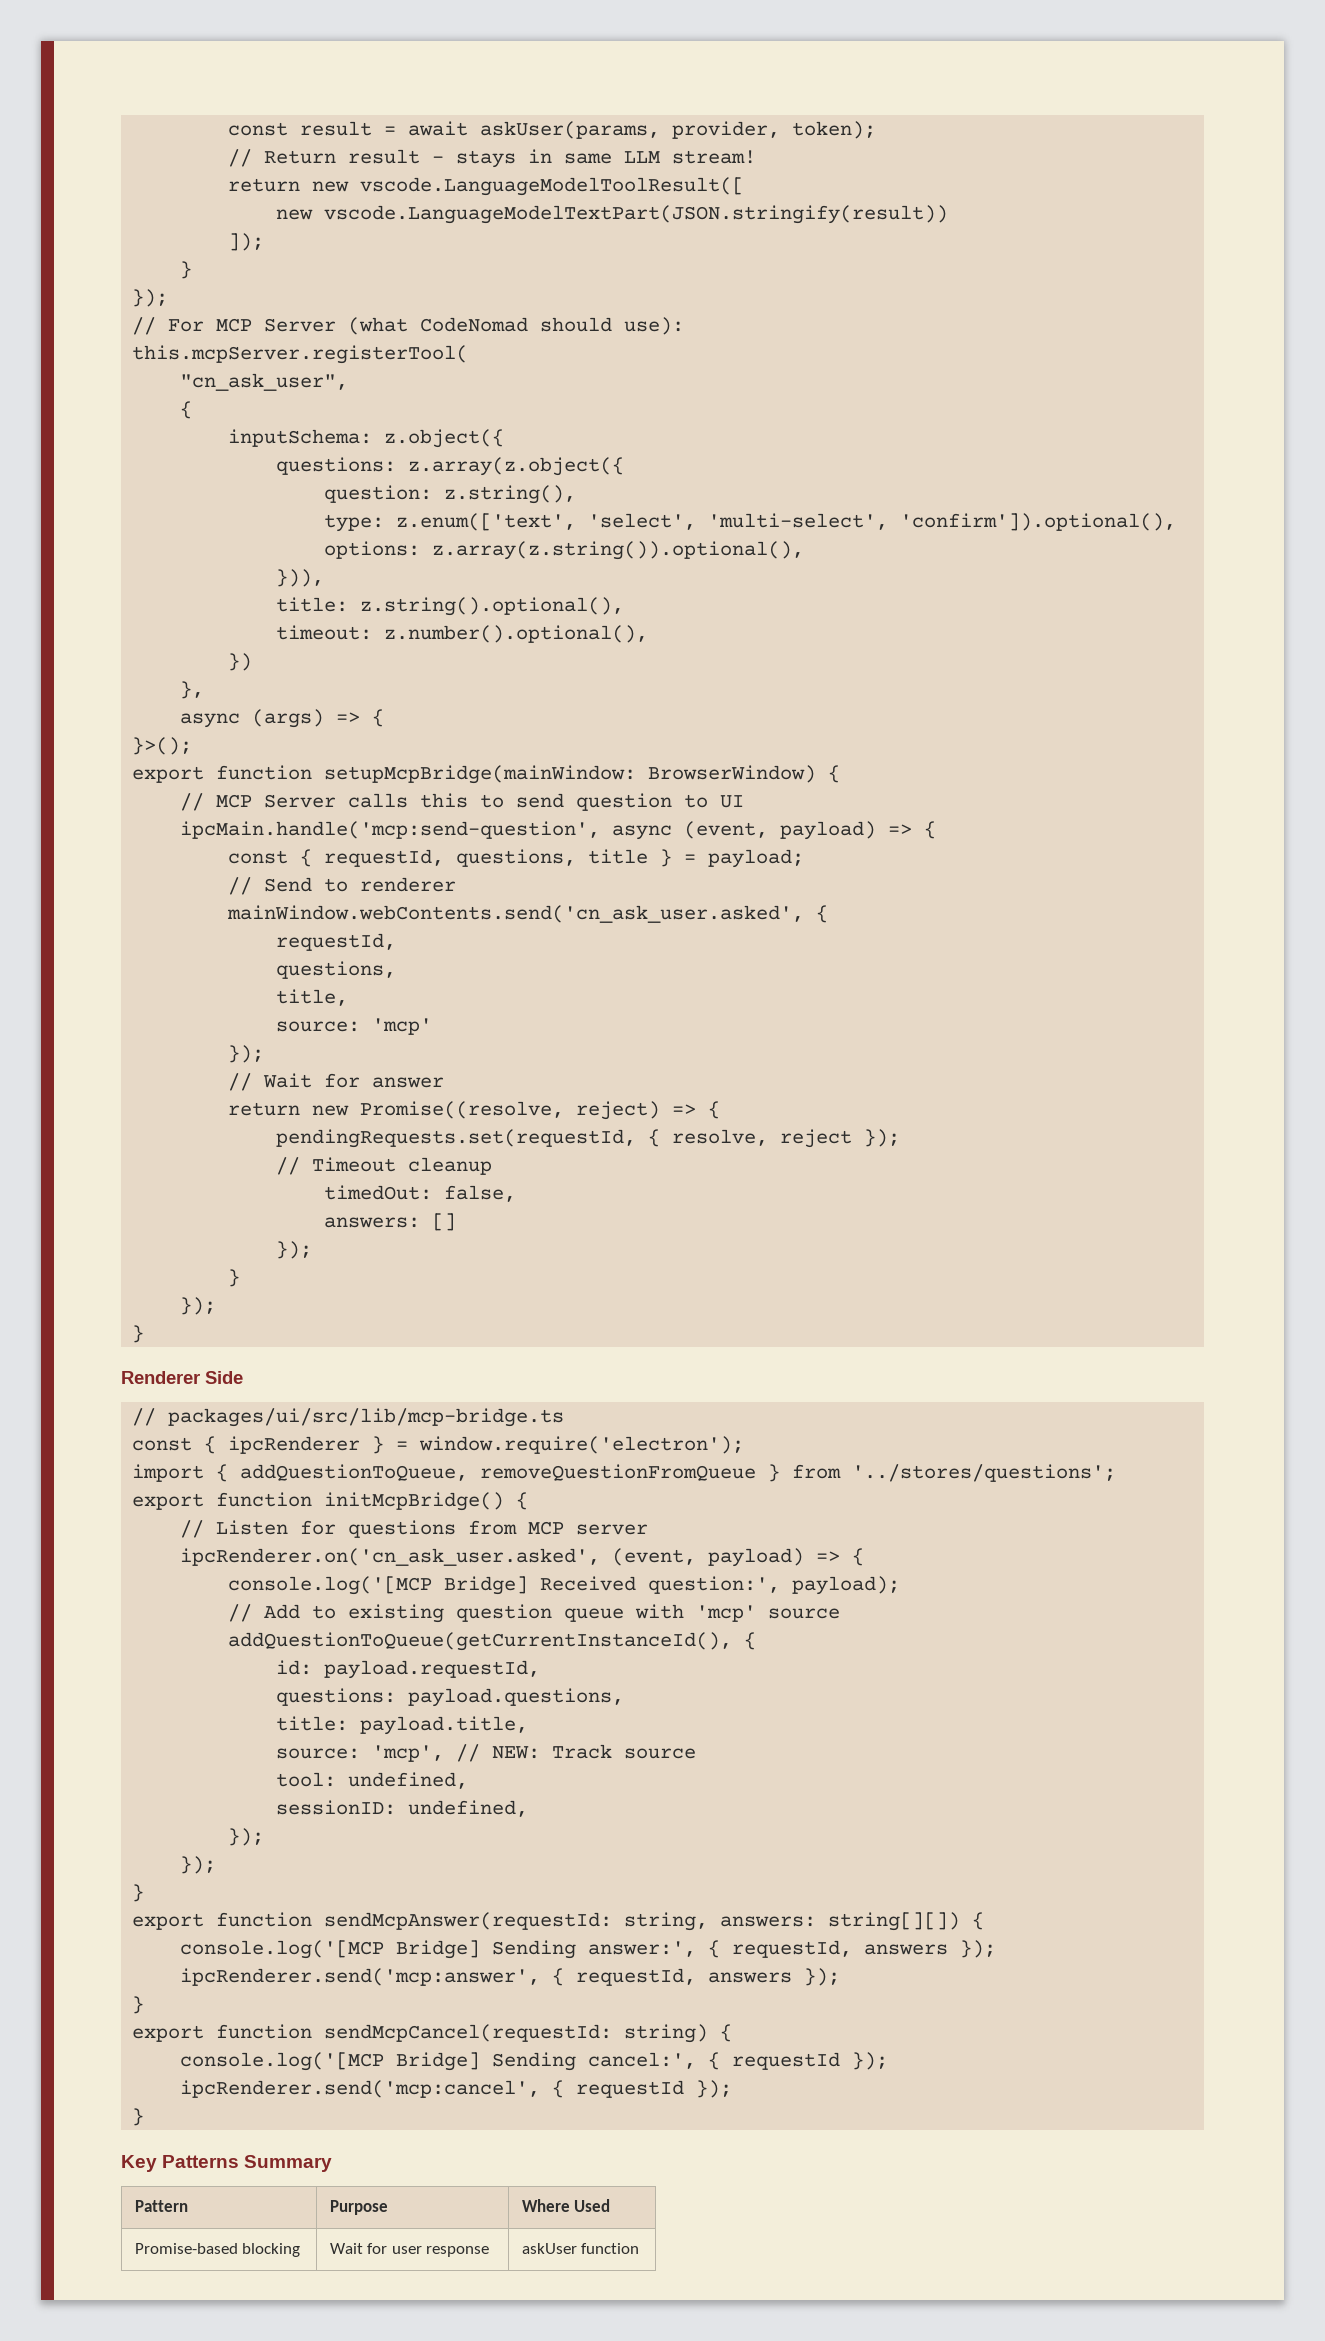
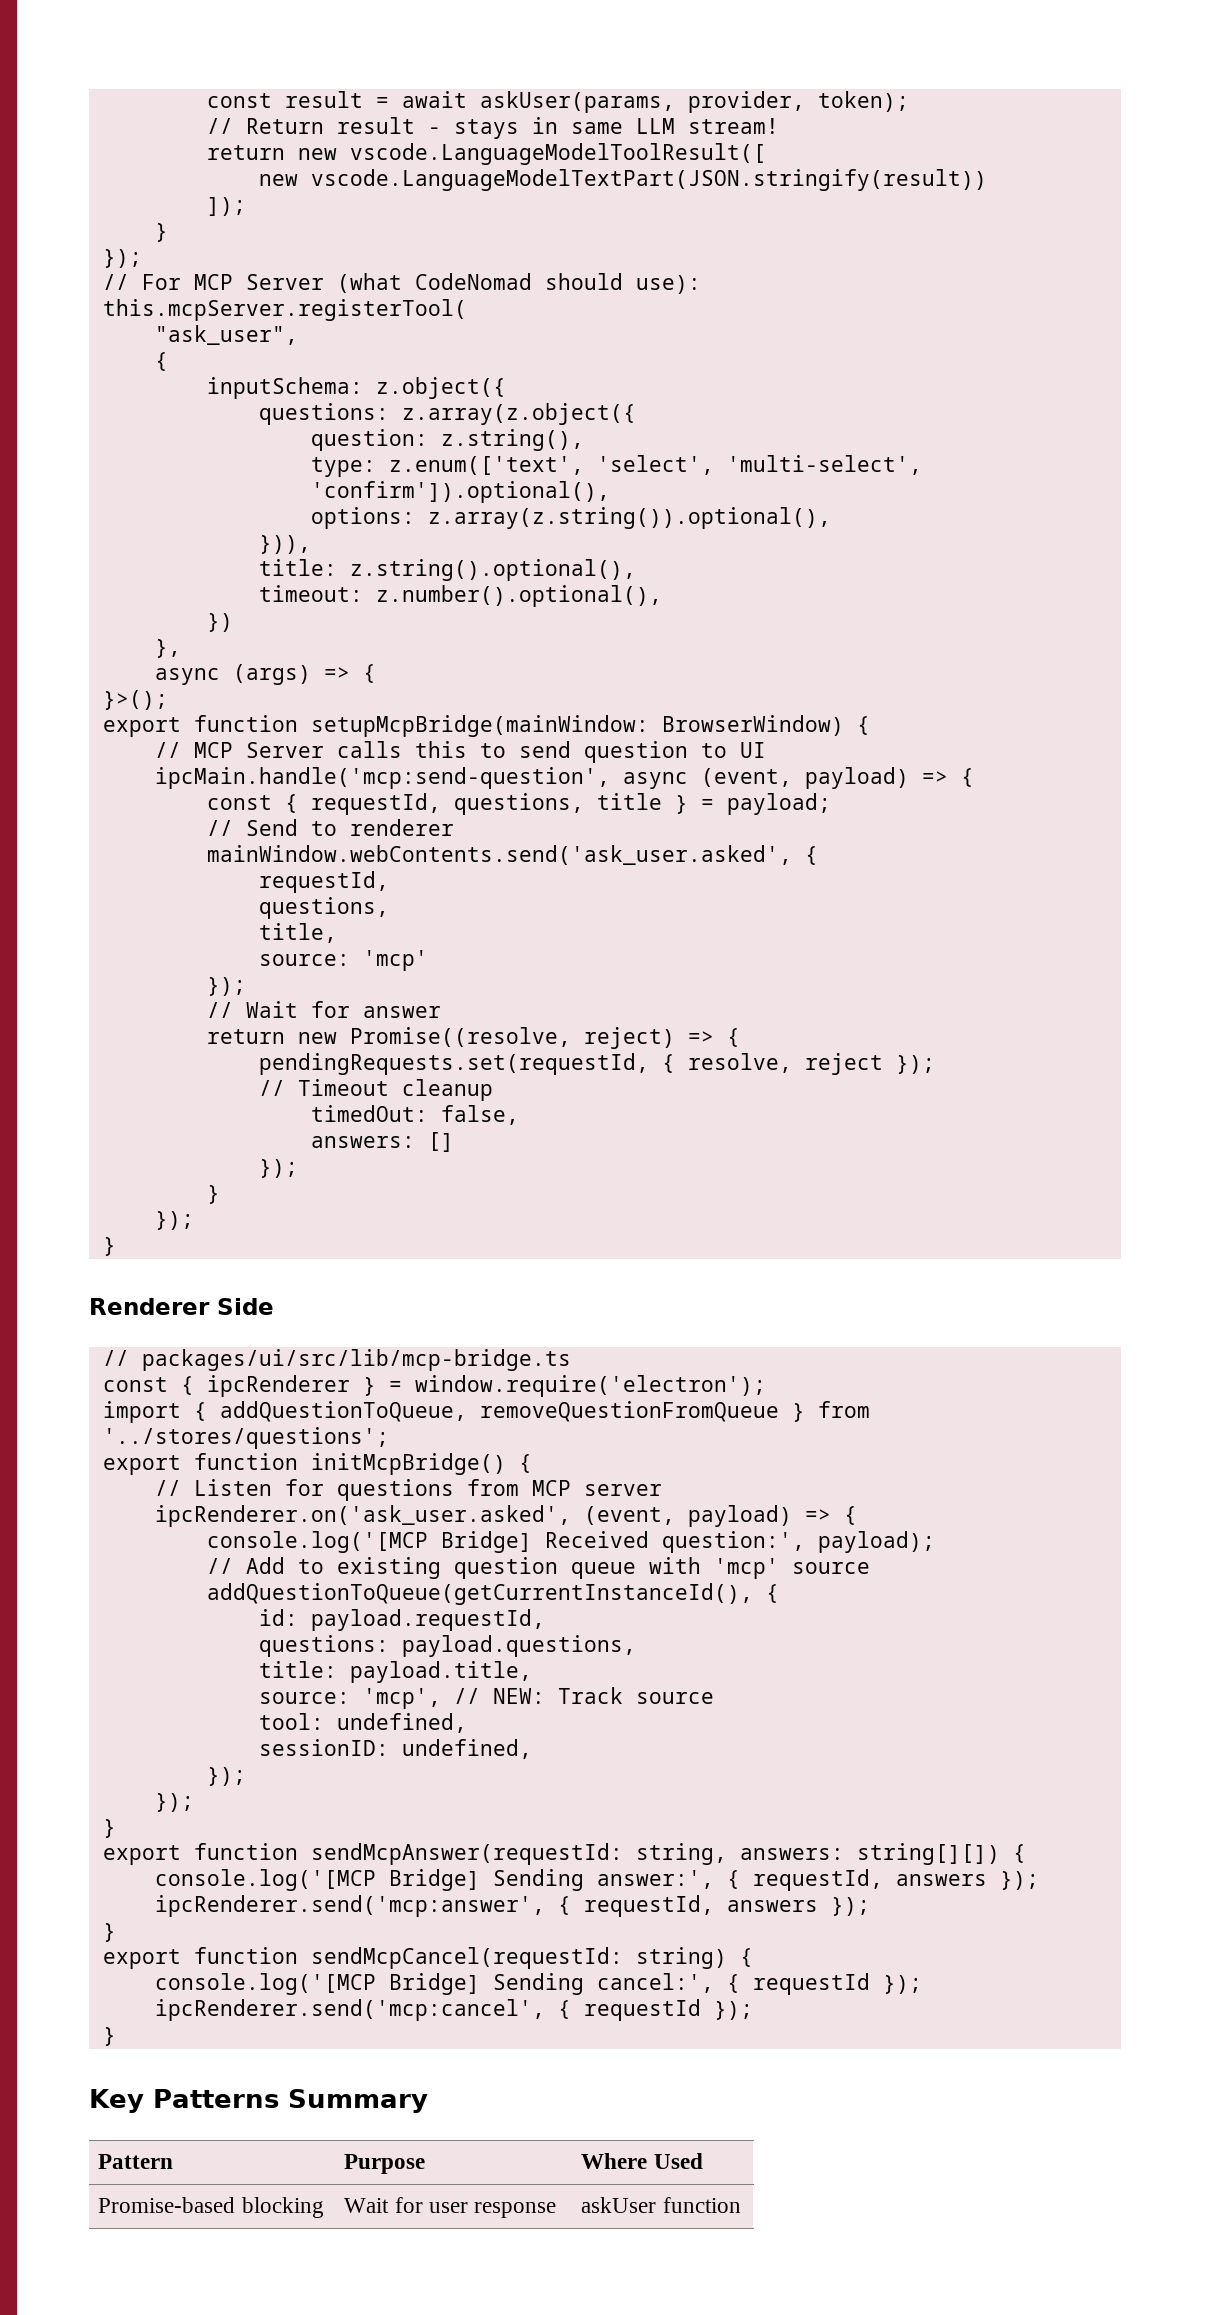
- "cn_ask_user",
+ "ask_user",
- mainWindow.webContents.send('cn_ask_user.asked', {
+ mainWindow.webContents.send('ask_user.asked', {
- ipcRenderer.on('cn_ask_user.asked', (event, payload) => {
+ ipcRenderer.on('ask_user.asked', (event, payload) => {

